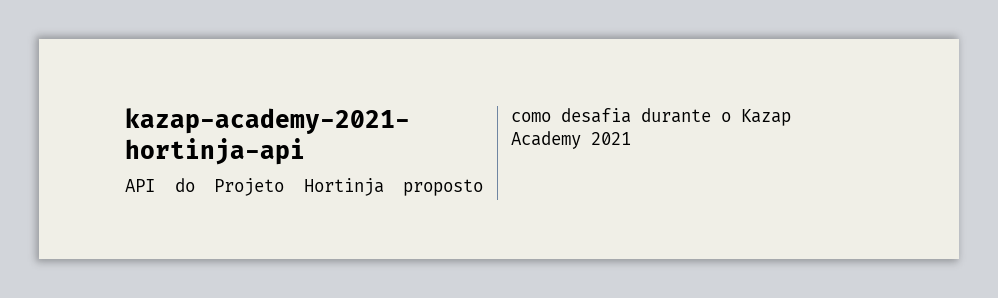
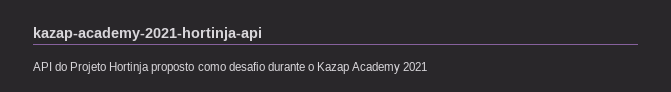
- API do Projeto Hortinja proposto como desafia durante o Kazap Academy 2021
+ API do Projeto Hortinja proposto como desafio durante o Kazap Academy 2021

